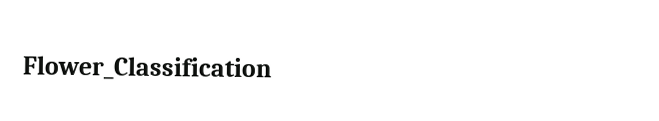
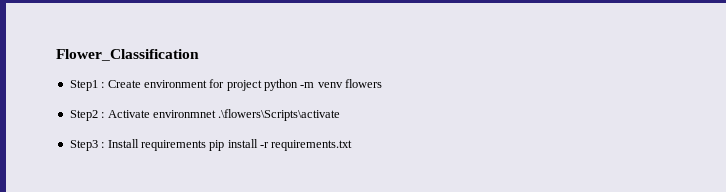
+ Step1 : Create environment for project python -m venv flowers
+ Step2 : Activate environmnet .\flowers\Scripts\activate
+ Step3 : Install requirements pip install -r requirements.txt

